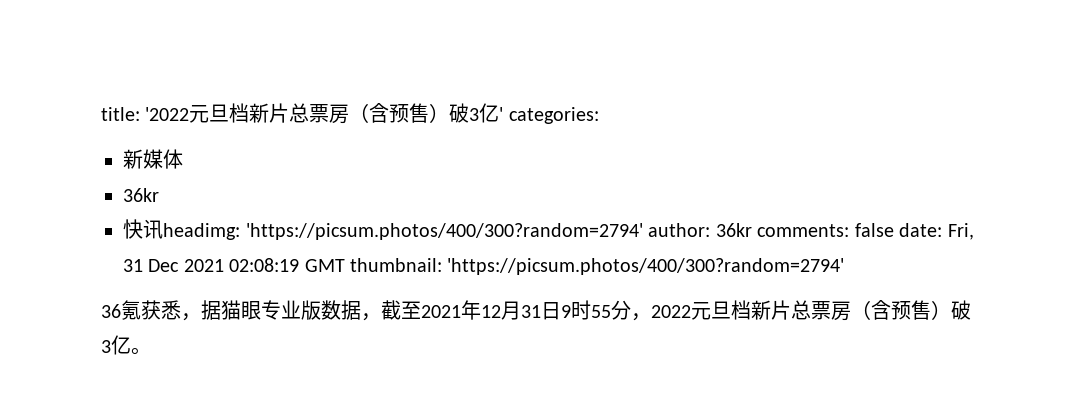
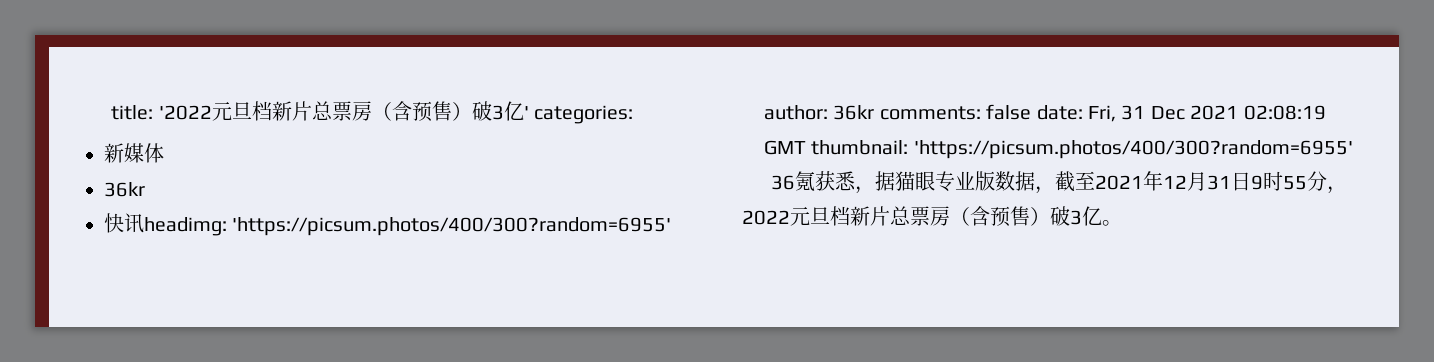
- 快讯headimg: 'https://picsum.photos/400/300?random=2794' author: 36kr comments: false date: Fri, 31 Dec 2021 02:08:19 GMT thumbnail: 'https://picsum.photos/400/300?random=2794'
+ 快讯headimg: 'https://picsum.photos/400/300?random=6955' author: 36kr comments: false date: Fri, 31 Dec 2021 02:08:19 GMT thumbnail: 'https://picsum.photos/400/300?random=6955'

